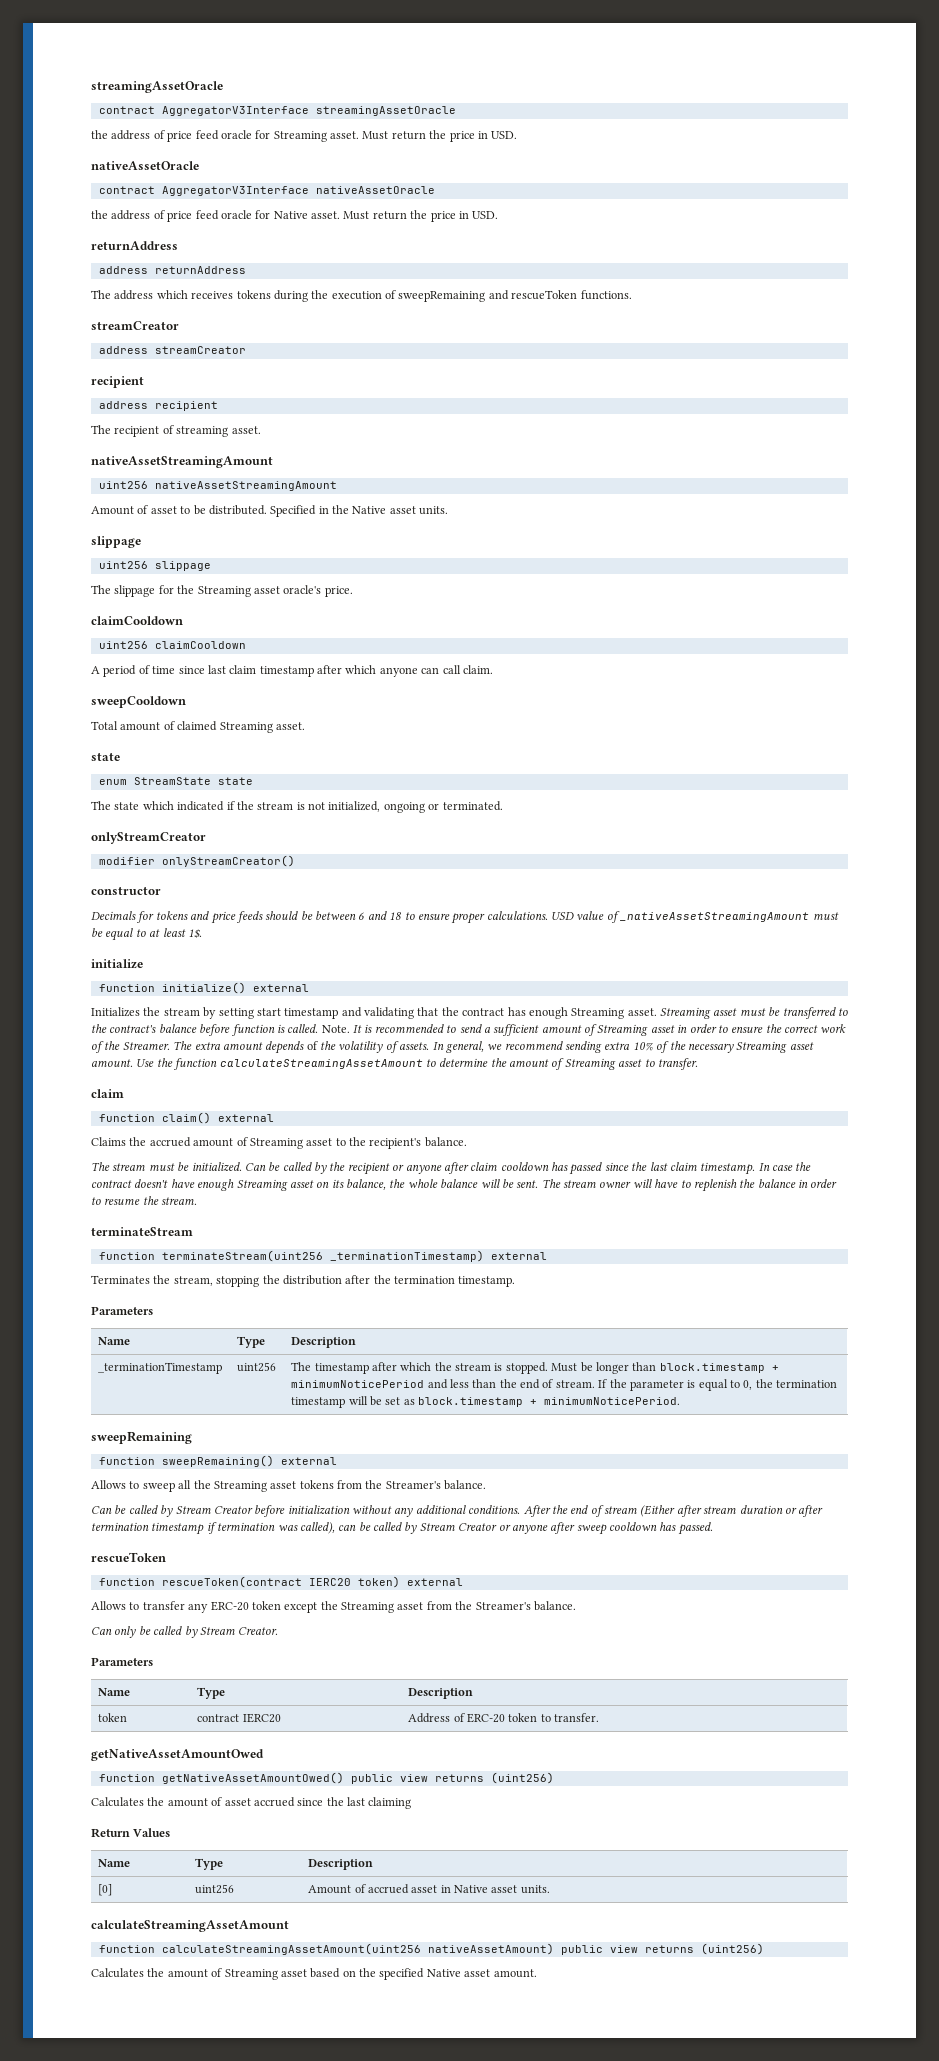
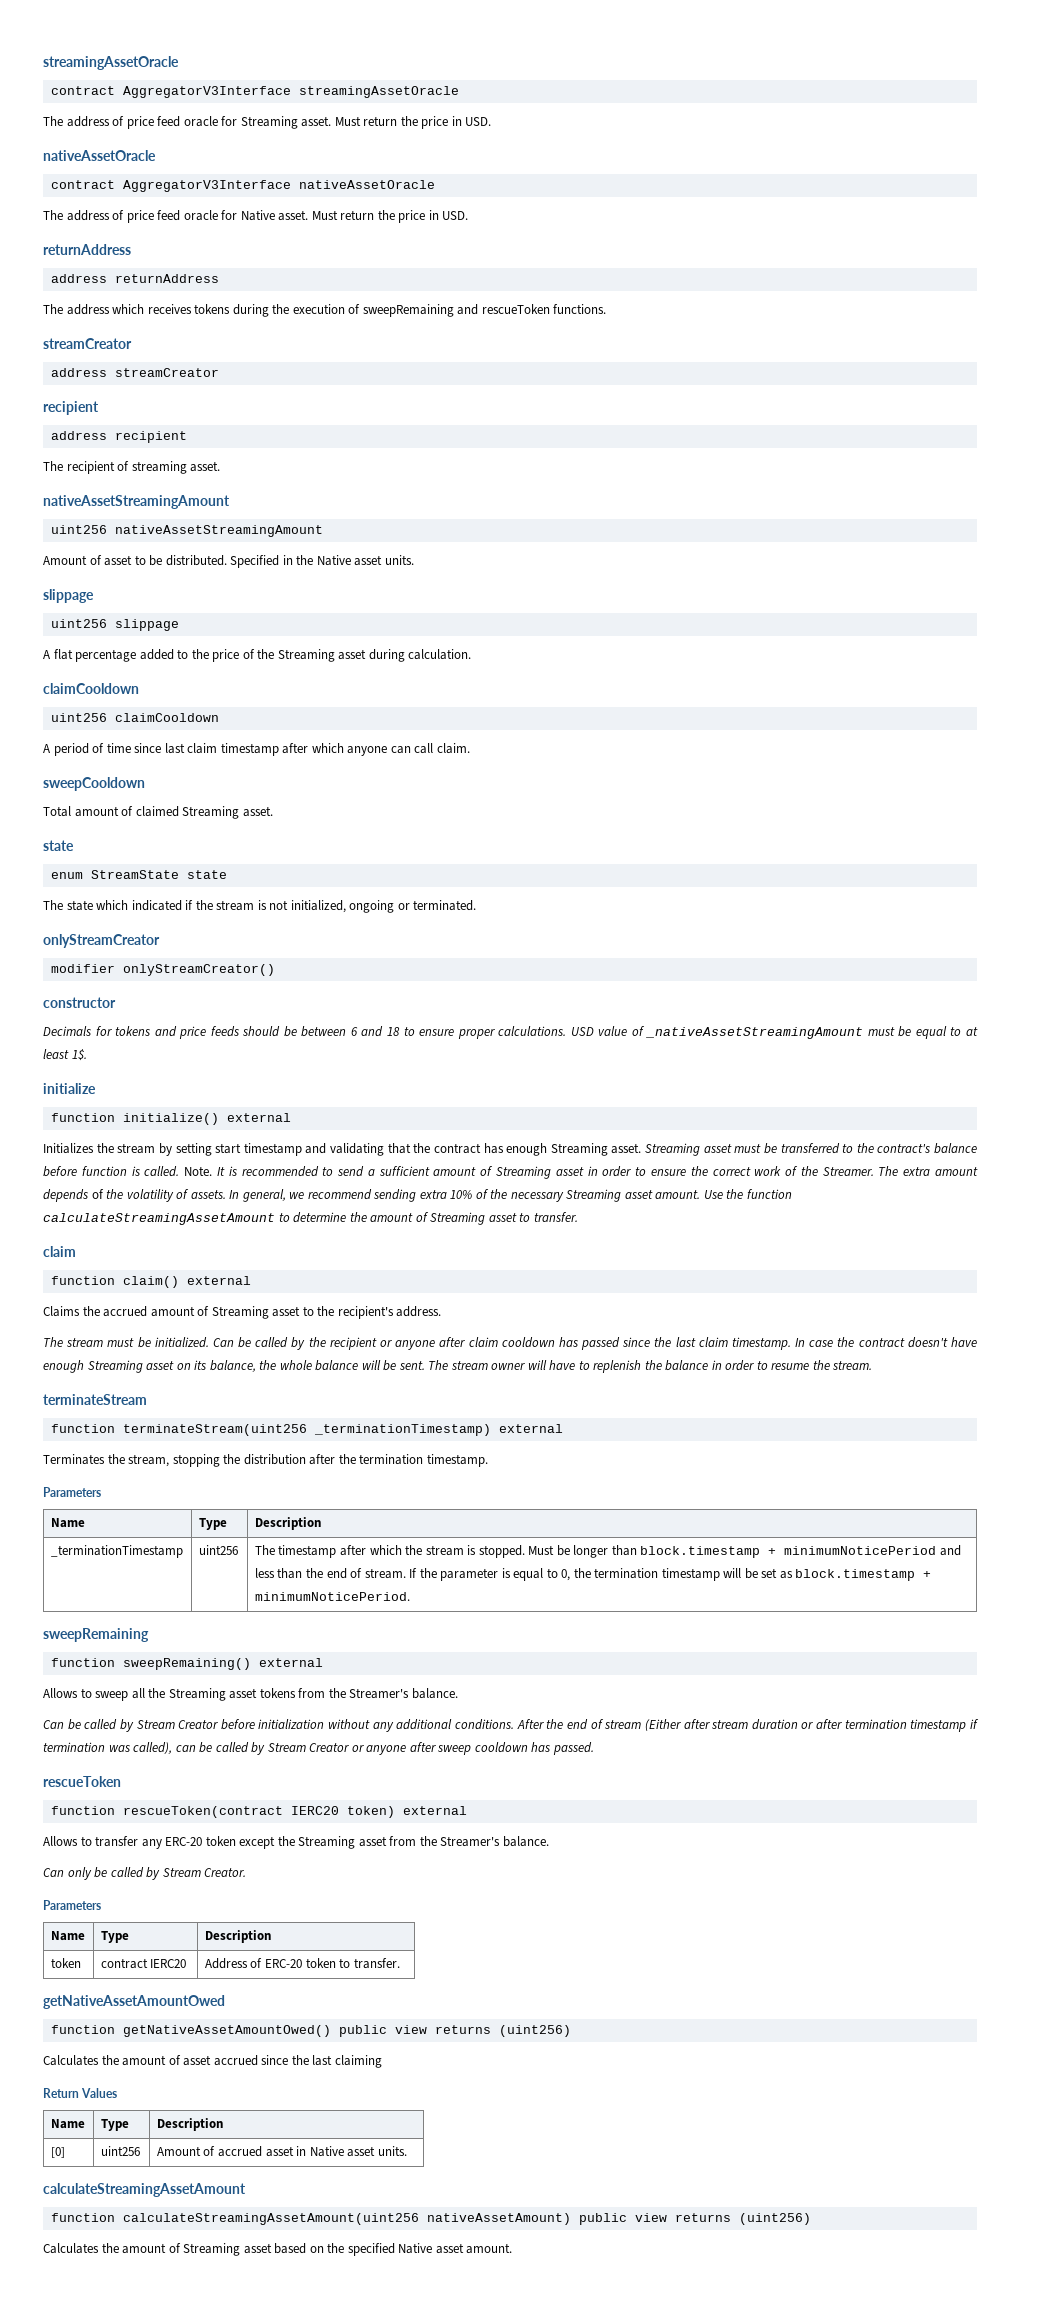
- the address of price feed oracle for Streaming asset.
+ The address of price feed oracle for Streaming asset.
- the address of price feed oracle for Native asset.
+ The address of price feed oracle for Native asset.
- The slippage for the Streaming asset oracle's price.
+ A flat percentage added to the price of the Streaming asset during calculation.
- Claims the accrued amount of Streaming asset to the recipient's balance.
+ Claims the accrued amount of Streaming asset to the recipient's address.

